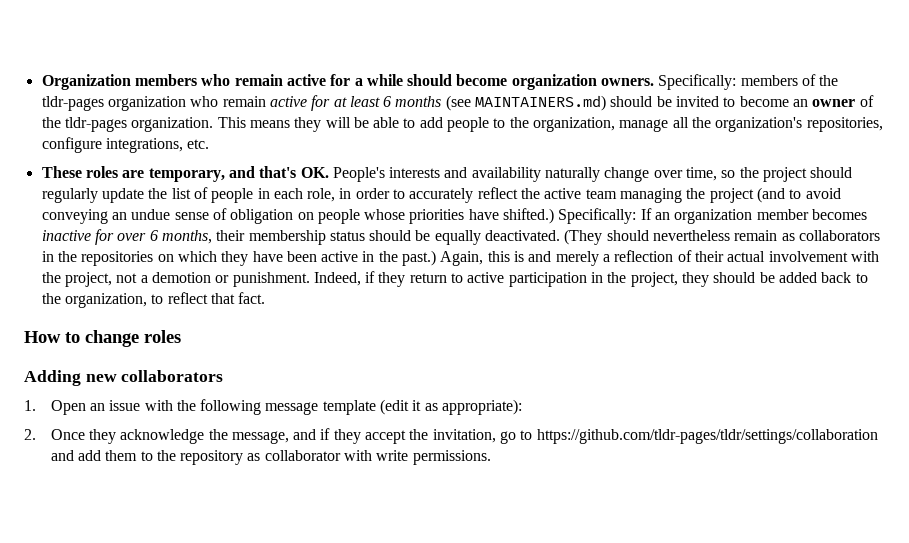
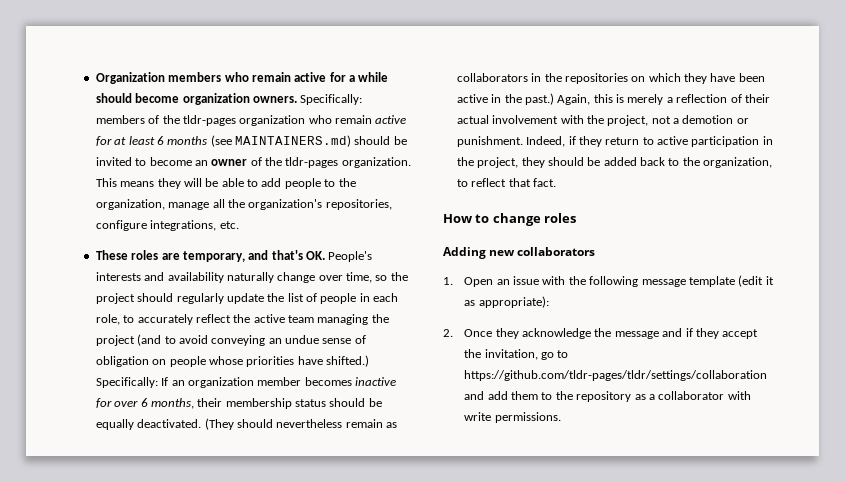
- These roles are temporary, and that's OK. People's interests and availability naturally change over time, so the project should regularly update the list of people in each role, in order to accurately reflect the active team managing the project (and to avoid conveying an undue sense of obligation on people whose priorities have shifted.)
+ These roles are temporary, and that's OK. People's interests and availability naturally change over time, so the project should regularly update the list of people in each role, to accurately reflect the active team managing the project (and to avoid conveying an undue sense of obligation on people whose priorities have shifted.)
- Again, this is and merely a reflection of their actual involvement with the project, not a demotion or punishment.
+ Again, this is merely a reflection of their actual involvement with the project, not a demotion or punishment.
- 2. Once they acknowledge the message, and if they accept the invitation, go to https://github.com/tldr-pages/tldr/settings/collaboration and add them to the repository as collaborator with write permissions.
+ 2. Once they acknowledge the message and if they accept the invitation, go to https://github.com/tldr-pages/tldr/settings/collaboration and add them to the repository as a collaborator with write permissions.

